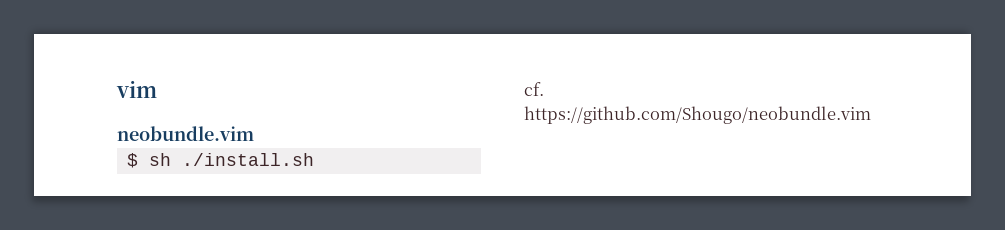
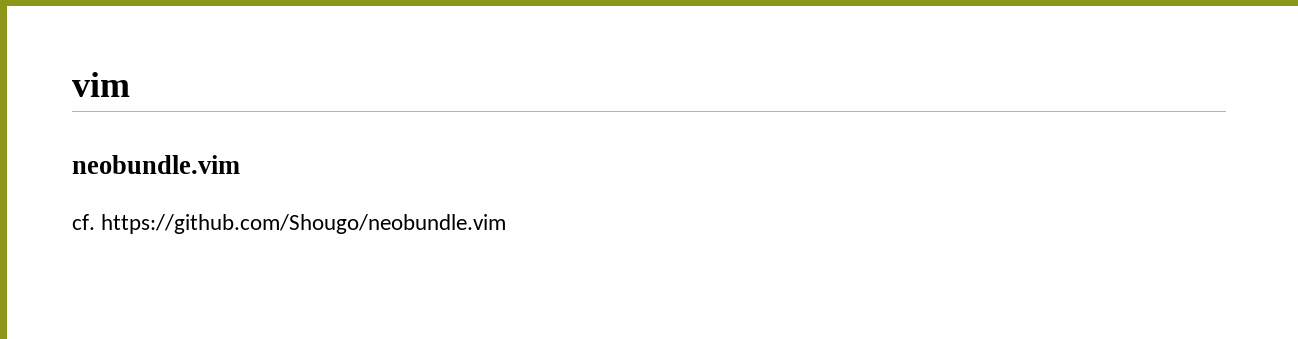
- $ sh ./install.sh

